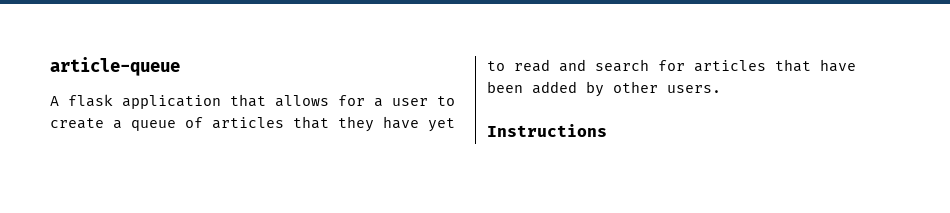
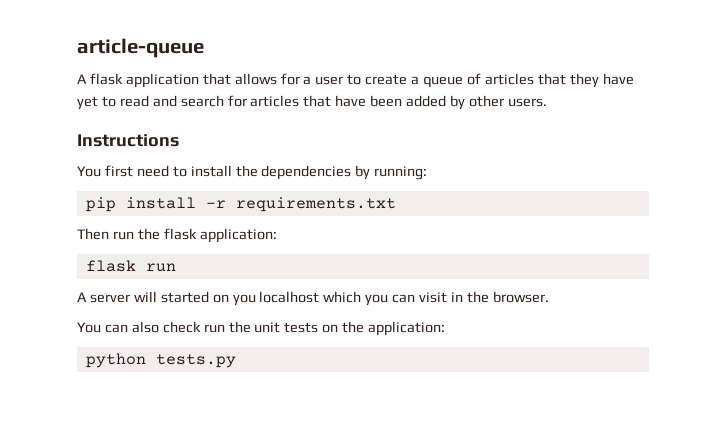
+ You first need to install the dependencies by running:
+ pip install -r requirements.txt
+ Then run the flask application:
+ flask run
+ A server will started on you localhost which you can visit in the browser.
+ You can also check run the unit tests on the application:
+ python tests.py

